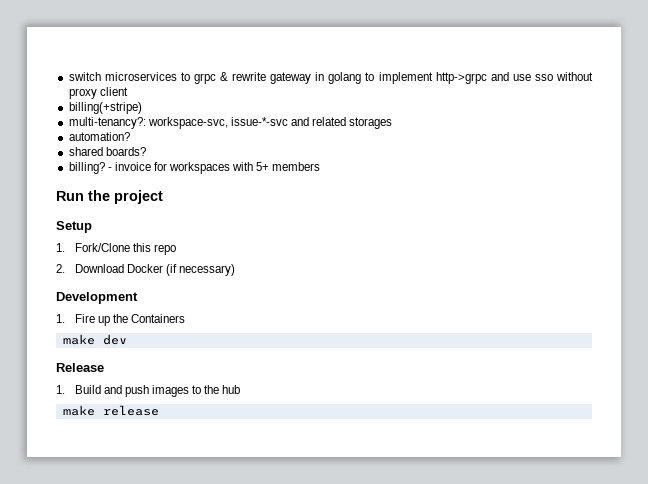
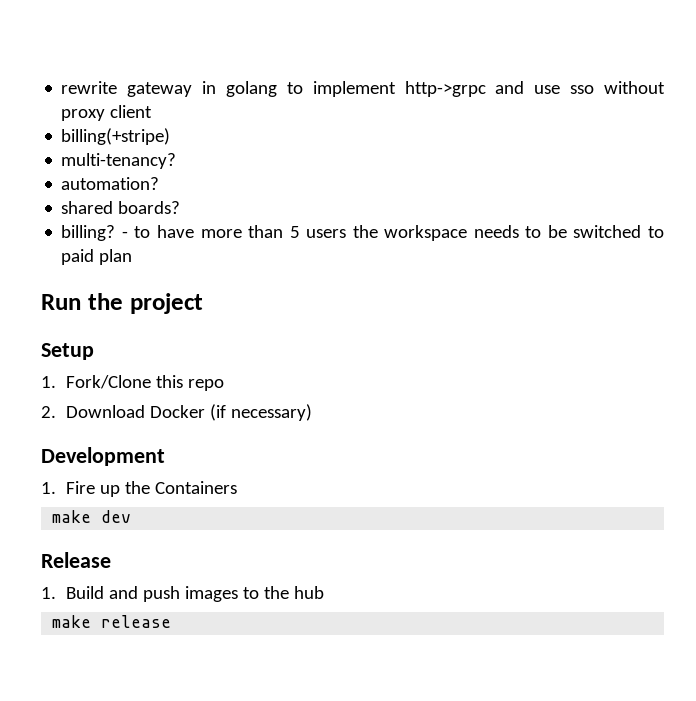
- switch microservices to grpc & rewrite gateway in golang to implement http->grpc and use sso without proxy client
+ rewrite gateway in golang to implement http->grpc and use sso without proxy client
- multi-tenancy?: workspace-svc, issue-*-svc and related storages
+ multi-tenancy?
- - invoice for workspaces with 5+ members
+ - to have more than 5 users the workspace needs to be switched to paid plan

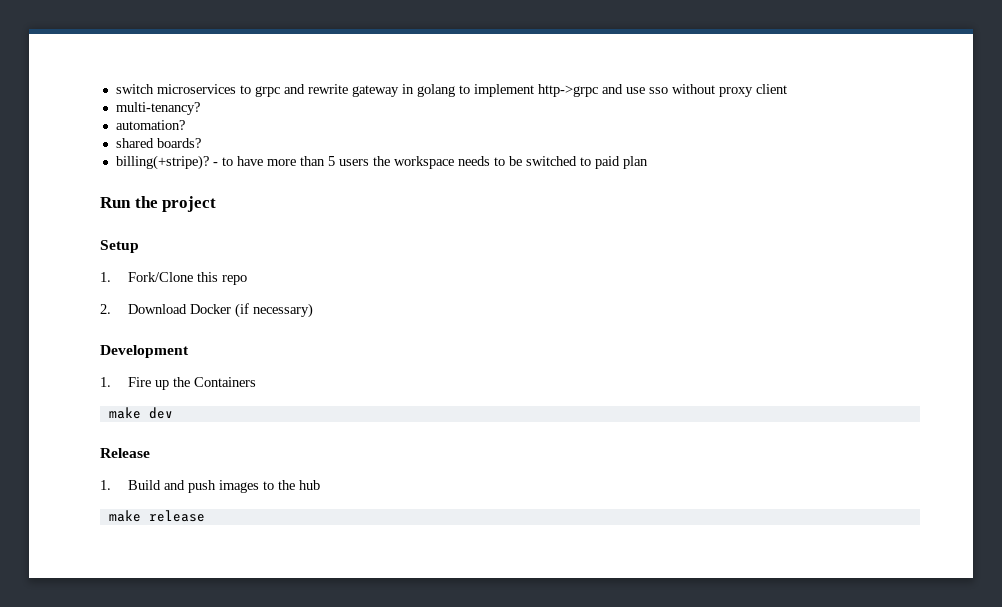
- rewrite gateway in golang to implement http->grpc and use sso without proxy client
+ switch microservices to grpc and rewrite gateway in golang to implement http->grpc and use sso without proxy client
- billing(+stripe)
- billing?
+ billing(+stripe)?

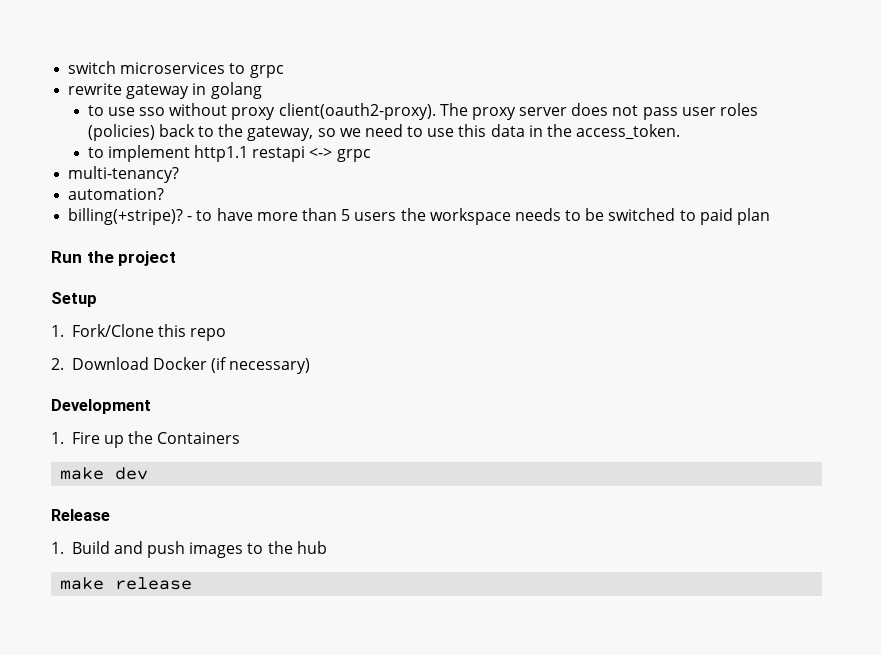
- switch microservices to grpc and rewrite gateway in golang to implement http->grpc and use sso without proxy client
+ switch microservices to grpc
+ rewrite gateway in golang
+ to use sso without proxy client(oauth2-proxy). The proxy server does not pass user roles (policies) back to the gateway, so we need to use this data in the access_token.
+ to implement http1.1 restapi <-> grpc
- shared boards?

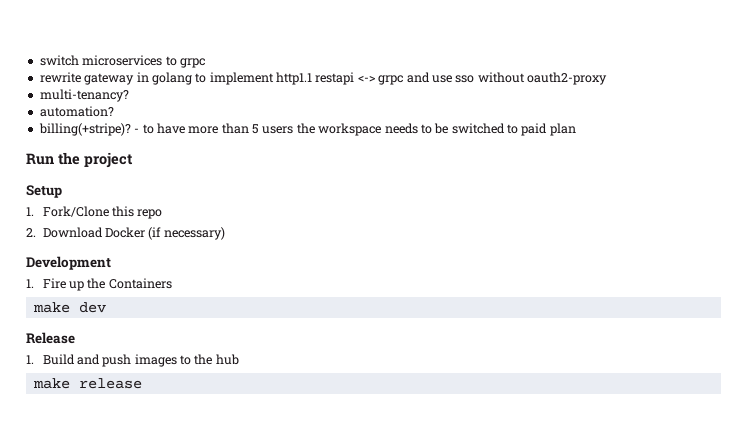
- rewrite gateway in golang
- to use sso without proxy client(oauth2-proxy). The proxy server does not pass user roles (policies) back to the gateway, so we need to use this data in the access_token.
- to implement http1.1 restapi <-> grpc
+ rewrite gateway in golang to implement http1.1 restapi <-> grpc and use sso without oauth2-proxy

